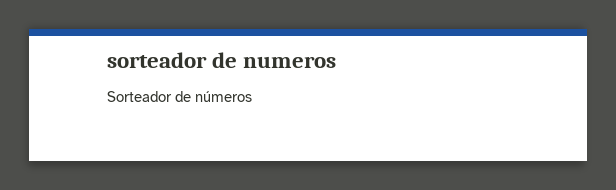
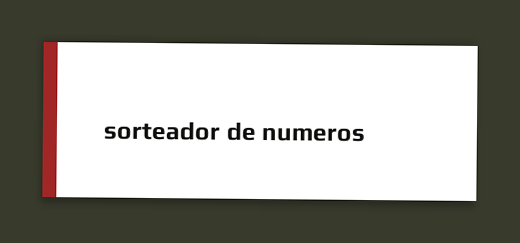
- Sorteador de números

